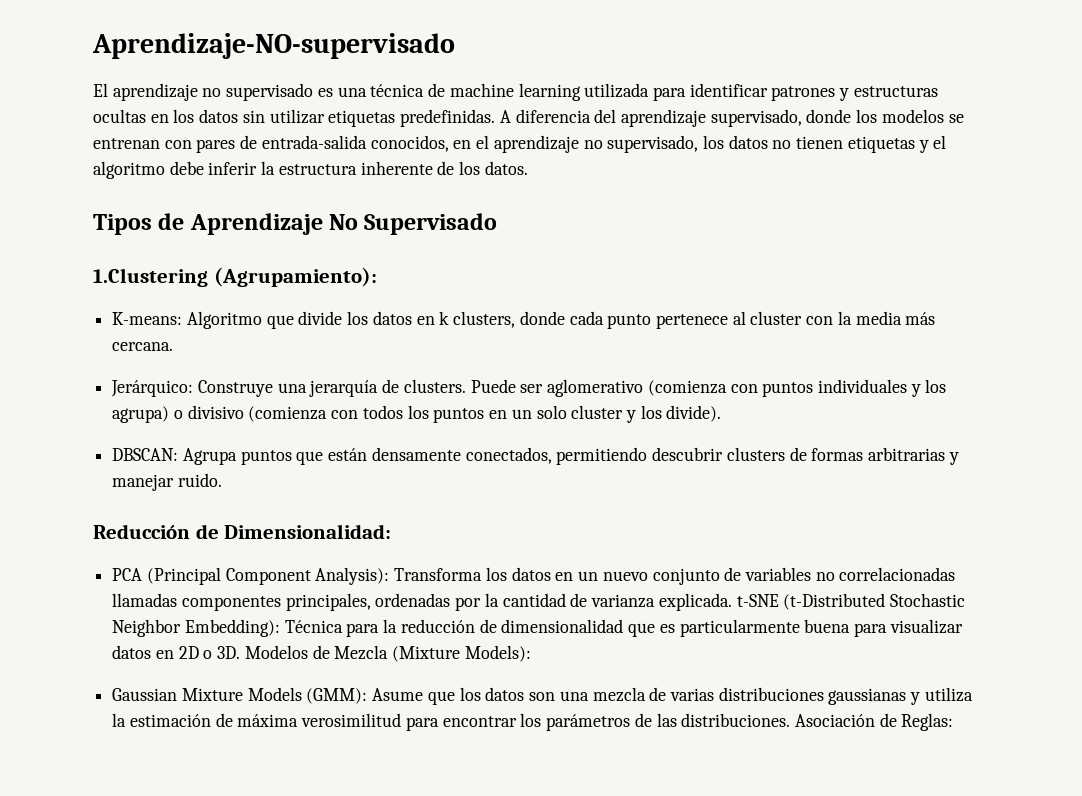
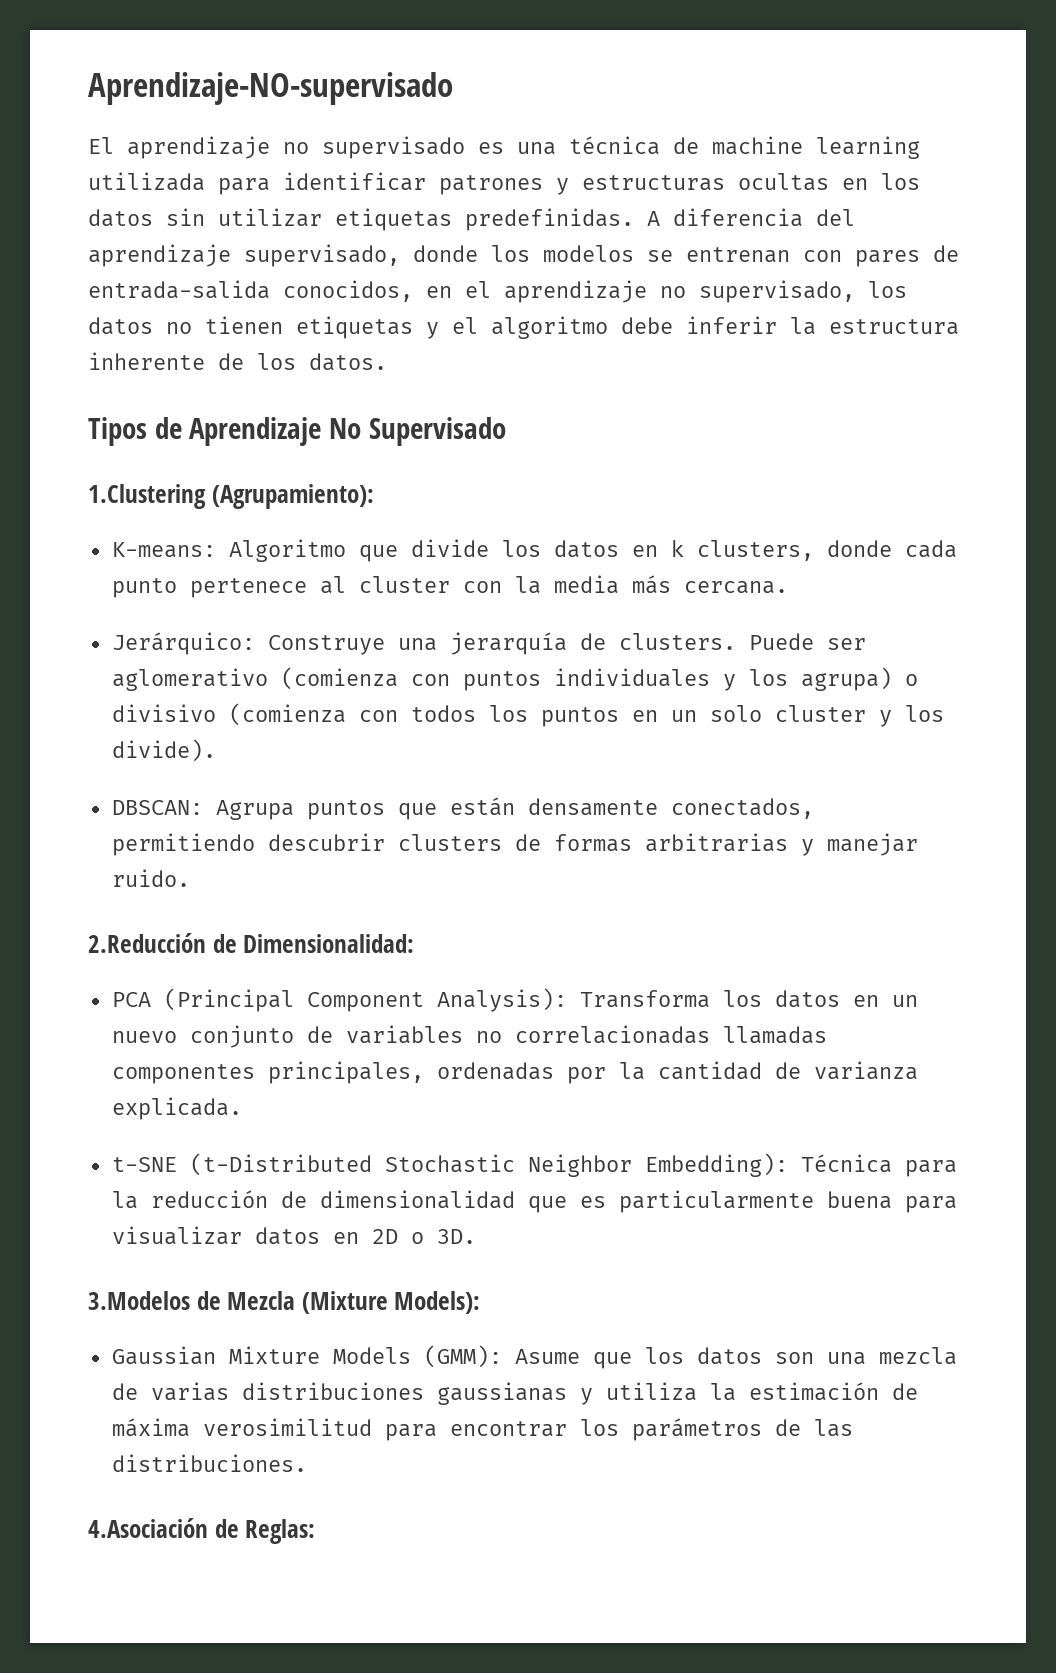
- Reducción de Dimensionalidad:
+ 2.Reducción de Dimensionalidad:
- PCA (Principal Component Analysis): Transforma los datos en un nuevo conjunto de variables no correlacionadas llamadas componentes principales, ordenadas por la cantidad de varianza explicada. t-SNE (t-Distributed Stochastic Neighbor Embedding): Técnica para la reducción de dimensionalidad que es particularmente buena para visualizar datos en 2D o 3D. Modelos de Mezcla (Mixture Models):
+ PCA (Principal Component Analysis): Transforma los datos en un nuevo conjunto de variables no correlacionadas llamadas componentes principales, ordenadas por la cantidad de varianza explicada.
+ t-SNE (t-Distributed Stochastic Neighbor Embedding): Técnica para la reducción de dimensionalidad que es particularmente buena para visualizar datos en 2D o 3D.
+ 3.Modelos de Mezcla (Mixture Models):
- Gaussian Mixture Models (GMM): Asume que los datos son una mezcla de varias distribuciones gaussianas y utiliza la estimación de máxima verosimilitud para encontrar los parámetros de las distribuciones. Asociación de Reglas:
+ Gaussian Mixture Models (GMM): Asume que los datos son una mezcla de varias distribuciones gaussianas y utiliza la estimación de máxima verosimilitud para encontrar los parámetros de las distribuciones.
+ 4.Asociación de Reglas:

